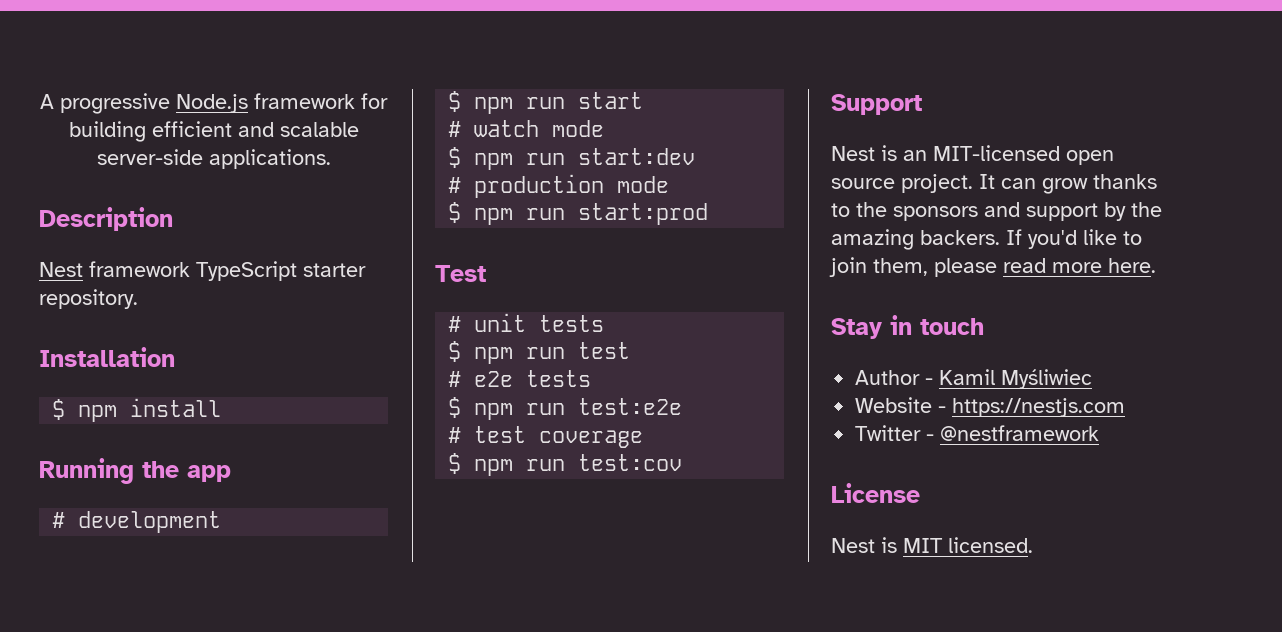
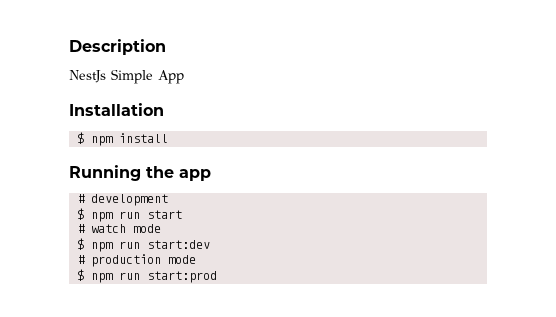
- A progressive Node.js framework for building efficient and scalable server-side applications.
  Description
- Nest framework TypeScript starter repository.
+ NestJs Simple App
- Test
- # unit tests
- $ npm run test
- # e2e tests
- $ npm run test:e2e
- # test coverage
- $ npm run test:cov
- Support
- Nest is an MIT-licensed open source project. It can grow thanks to the sponsors and support by the amazing backers. If you'd like to join them, please read more here.
- Stay in touch
- Author - Kamil Myśliwiec
- Website - https://nestjs.com
- Twitter - @nestframework
- License
- Nest is MIT licensed.

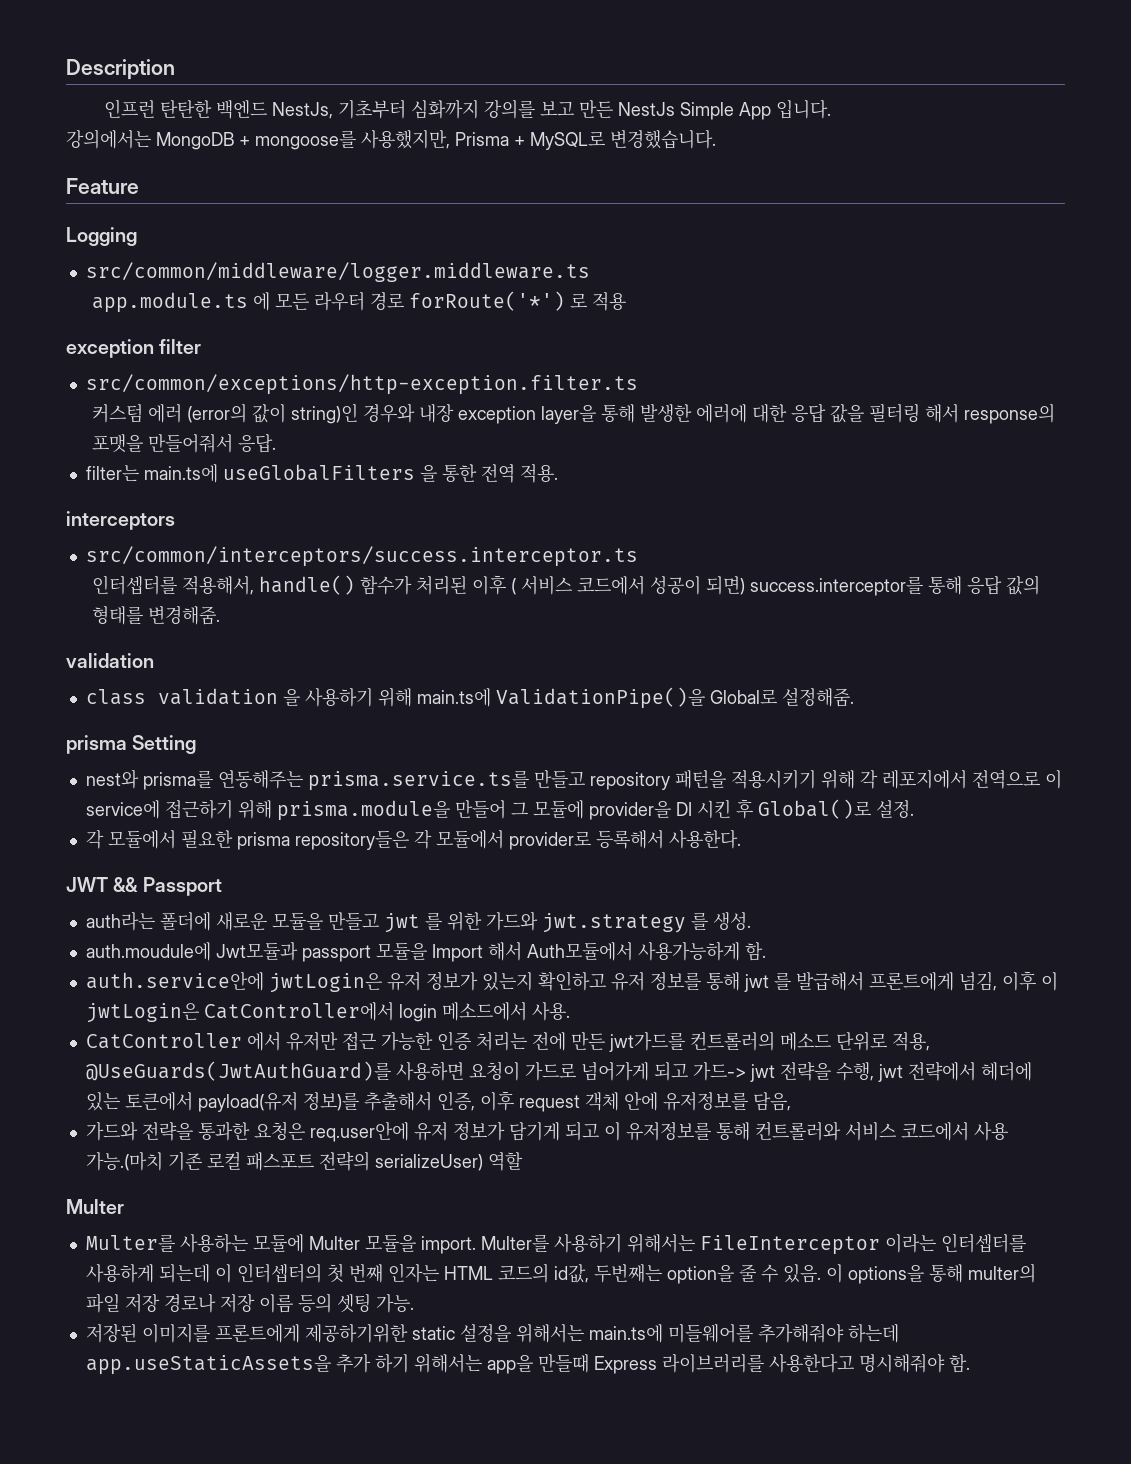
- NestJs Simple App
- Installation
- $ npm install
- Running the app
- # development
- $ npm run start
- # watch mode
- $ npm run start:dev
- # production mode
- $ npm run start:prod
+ 인프런 탄탄한 백엔드 NestJs, 기초부터 심화까지 강의를 보고 만든 NestJs Simple App 입니다.
+ 강의에서는 MongoDB + mongoose를 사용했지만, Prisma + MySQL로 변경했습니다.
+ Feature
+ Logging
+ src/common/middleware/logger.middleware.ts
+ app.module.ts 에 모든 라우터 경로 forRoute('*') 로 적용
+ exception filter
+ src/common/exceptions/http-exception.filter.ts
+ 커스텀 에러 (error의 값이 string)인 경우와 내장 exception layer을 통해 발생한 에러에 대한 응답 값을 필터링 해서 response의 포맷을 만들어줘서 응답.
+ filter는 main.ts에 useGlobalFilters 을 통한 전역 적용.
+ interceptors
+ src/common/interceptors/success.interceptor.ts
+ 인터셉터를 적용해서, handle() 함수가 처리된 이후 ( 서비스 코드에서 성공이 되면) success.interceptor를 통해 응답 값의 형태를 변경해줌.
+ validation
+ class validation 을 사용하기 위해 main.ts에 ValidationPipe()을 Global로 설정해줌.
+ prisma Setting
+ nest와 prisma를 연동해주는 prisma.service.ts를 만들고 repository 패턴을 적용시키기 위해 각 레포지에서 전역으로 이 service에 접근하기 위해 prisma.module을 만들어 그 모듈에 provider을 DI 시킨 후 Global()로 설정.
+ 각 모듈에서 필요한 prisma repository들은 각 모듈에서 provider로 등록해서 사용한다.
+ JWT && Passport
+ auth라는 폴더에 새로운 모듈을 만들고 jwt 를 위한 가드와 jwt.strategy 를 생성.
+ auth.moudule에 Jwt모듈과 passport 모듈을 Import 해서 Auth모듈에서 사용가능하게 함.
+ auth.service안에 jwtLogin은 유저 정보가 있는지 확인하고 유저 정보를 통해 jwt 를 발급해서 프론트에게 넘김, 이후 이 jwtLogin은 CatController에서 login 메소드에서 사용.
+ CatController 에서 유저만 접근 가능한 인증 처리는 전에 만든 jwt가드를 컨트롤러의 메소드 단위로 적용, @UseGuards(JwtAuthGuard)를 사용하면 요청이 가드로 넘어가게 되고 가드-> jwt 전략을 수행, jwt 전략에서 헤더에 있는 토큰에서 payload(유저 정보)를 추출해서 인증, 이후 request 객체 안에 유저정보를 담음,
+ 가드와 전략을 통과한 요청은 req.user안에 유저 정보가 담기게 되고 이 유저정보를 통해 컨트롤러와 서비스 코드에서 사용 가능.(마치 기존 로컬 패스포트 전략의 serializeUser) 역할
+ Multer
+ Multer를 사용하는 모듈에 Multer 모듈을 import. Multer를 사용하기 위해서는 FileInterceptor 이라는 인터셉터를 사용하게 되는데 이 인터셉터의 첫 번째 인자는 HTML 코드의 id값, 두번째는 option을 줄 수 있음. 이 options을 통해 multer의 파일 저장 경로나 저장 이름 등의 셋팅 가능.
+ 저장된 이미지를 프론트에게 제공하기위한 static 설정을 위해서는 main.ts에 미들웨어를 추가해줘야 하는데 app.useStaticAssets을 추가 하기 위해서는 app을 만들때 Express 라이브러리를 사용한다고 명시해줘야 함.

